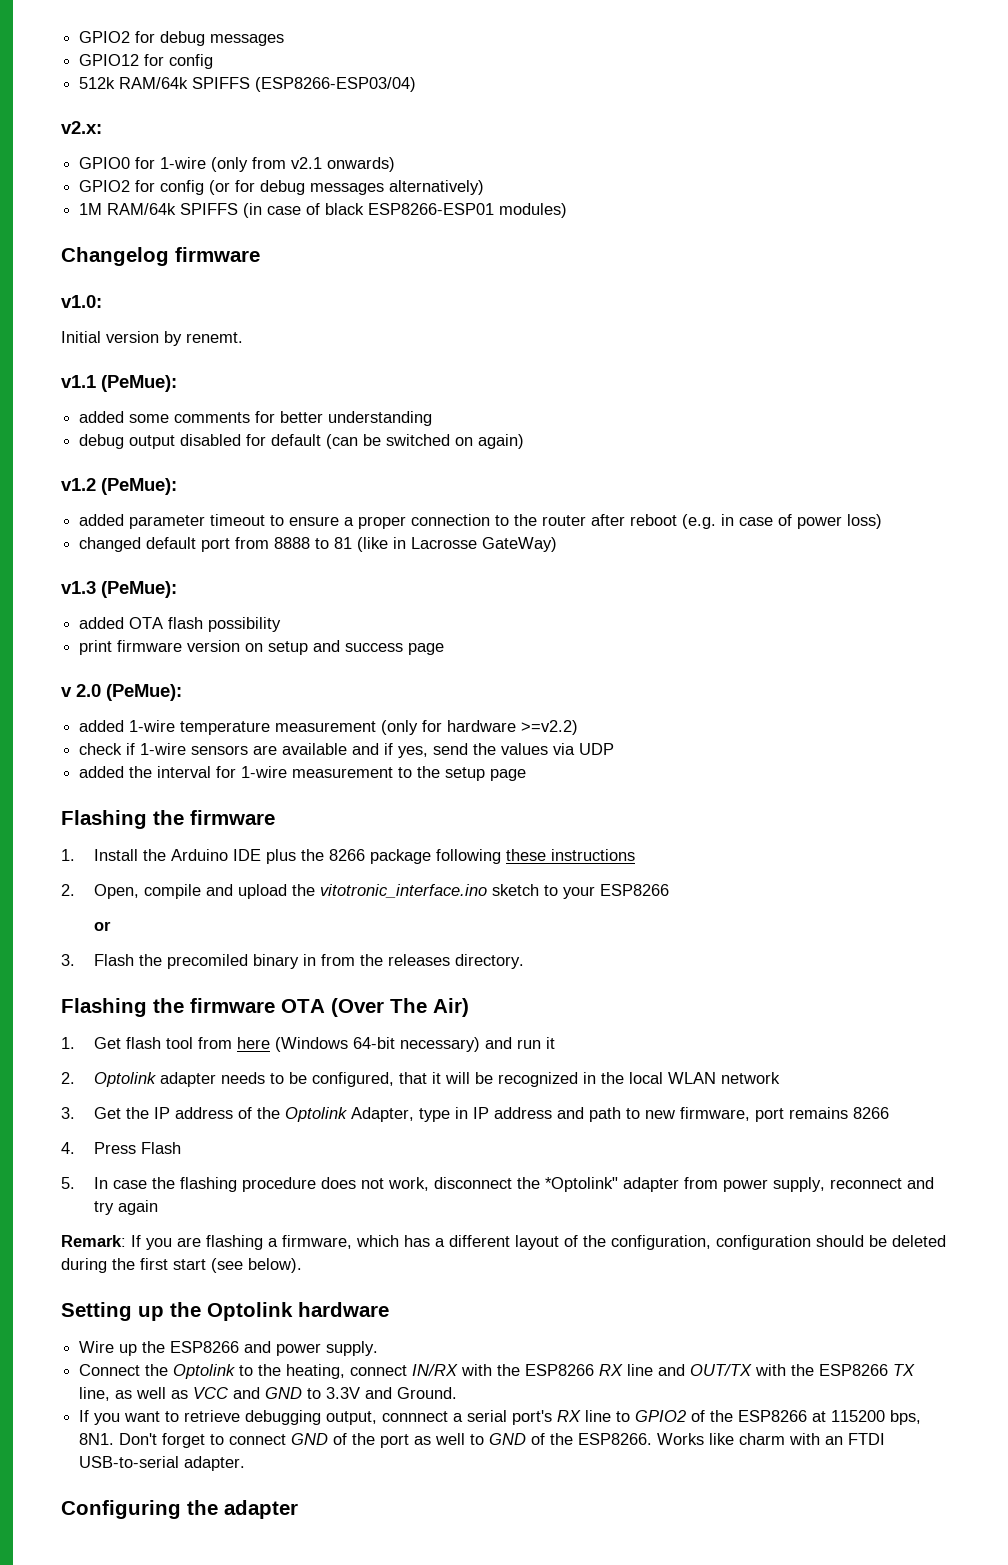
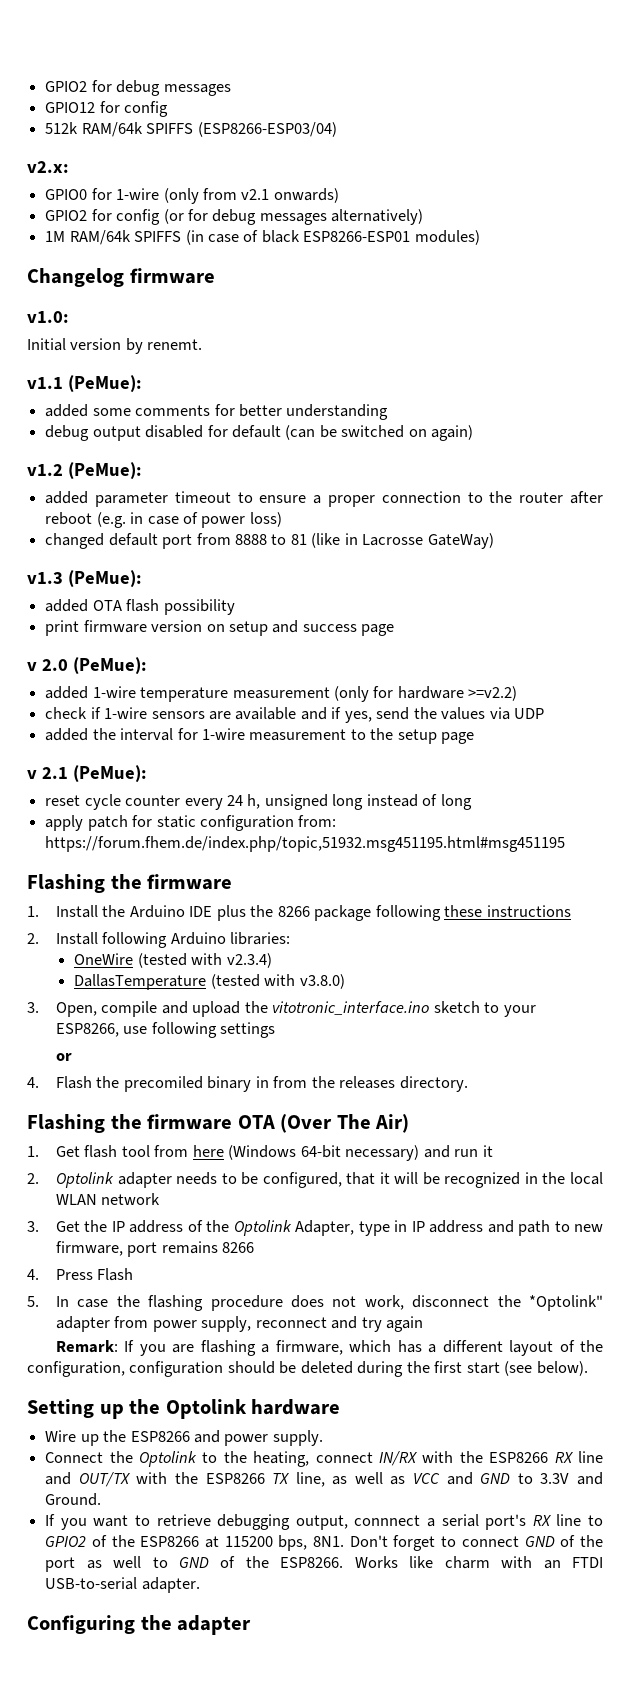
+ v 2.1 (PeMue):
+ reset cycle counter every 24 h, unsigned long instead of long
+ apply patch for static configuration from: https://forum.fhem.de/index.php/topic,51932.msg451195.html#msg451195
- 2. Open, compile and upload the vitotronic_interface.ino sketch to your ESP8266
+ 2. Install following Arduino libraries:
+ OneWire (tested with v2.3.4)
+ DallasTemperature (tested with v3.8.0)
+ 3. Open, compile and upload the vitotronic_interface.ino sketch to your ESP8266, use following settings
- 3. Flash the precomiled binary in from the releases directory.
+ 4. Flash the precomiled binary in from the releases directory.

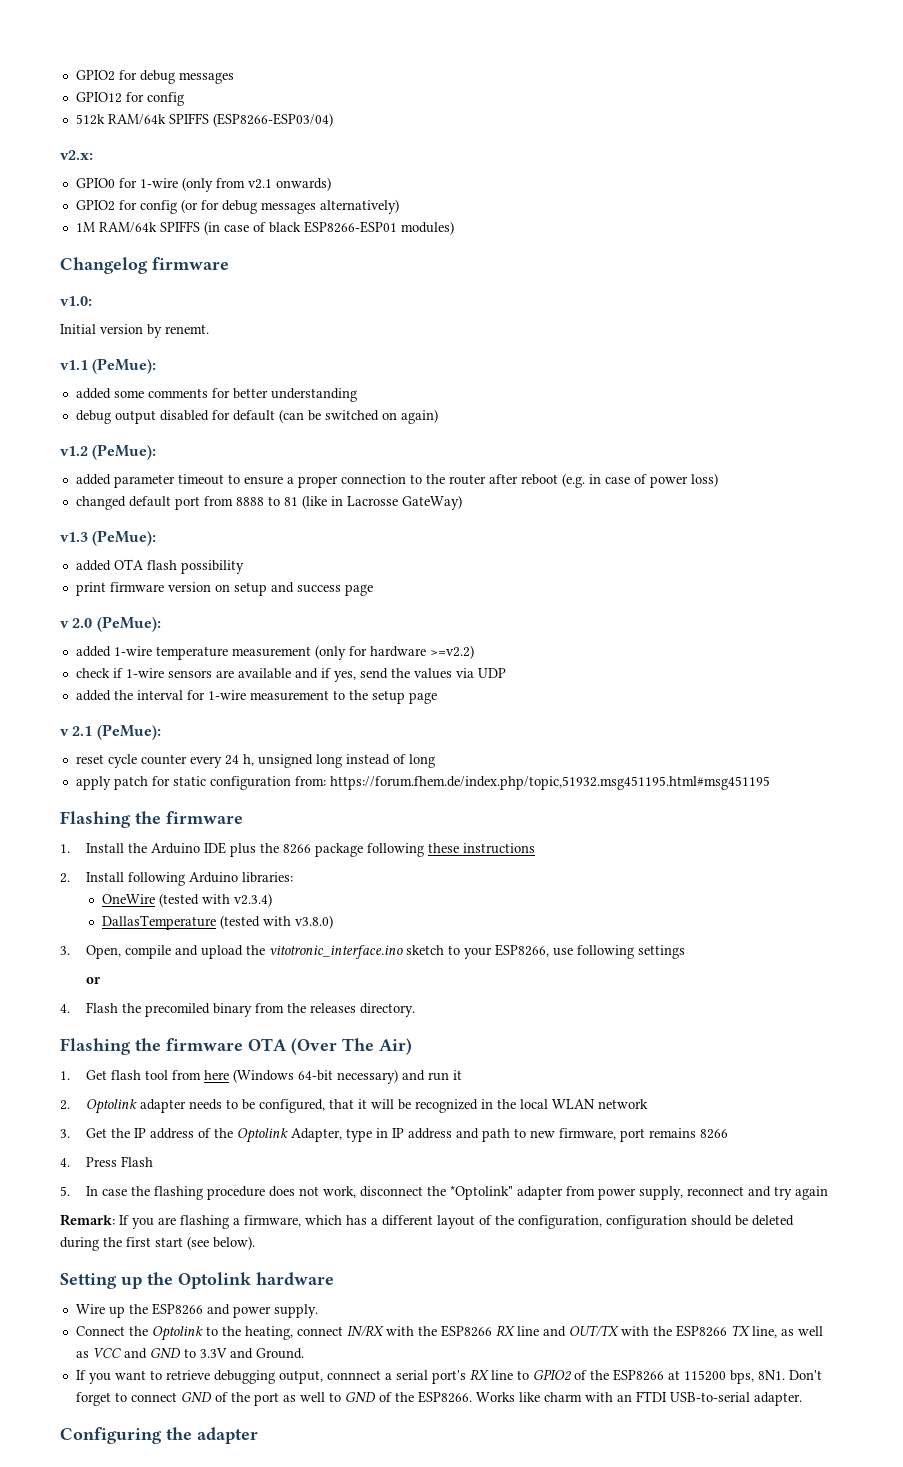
- 4. Flash the precomiled binary in from the releases directory.
+ 4. Flash the precomiled binary from the releases directory.

